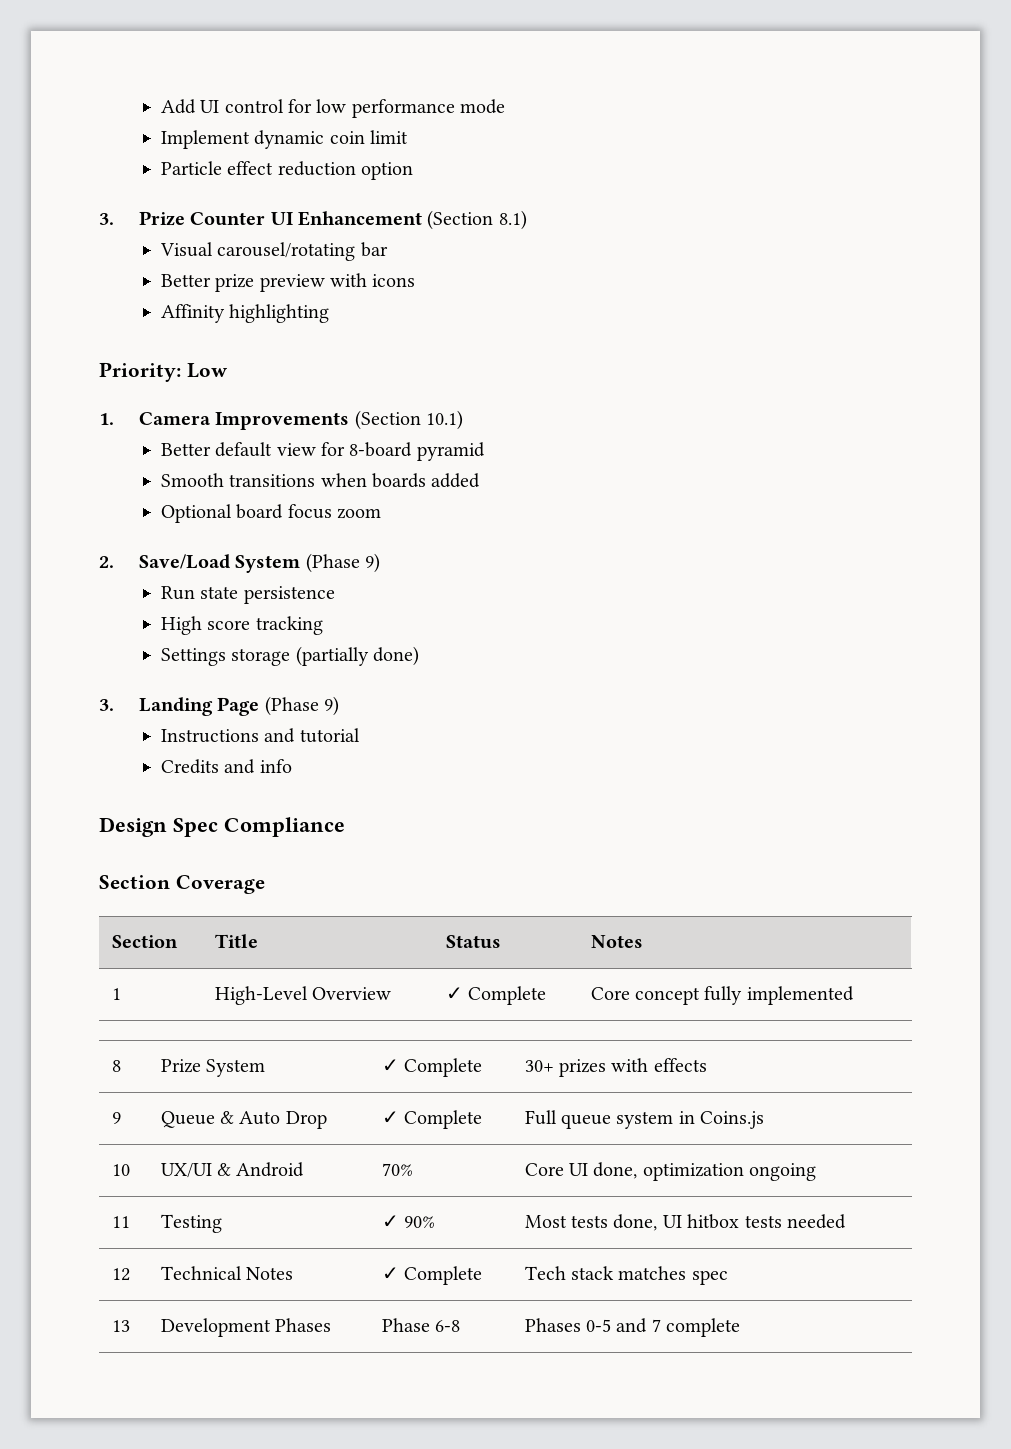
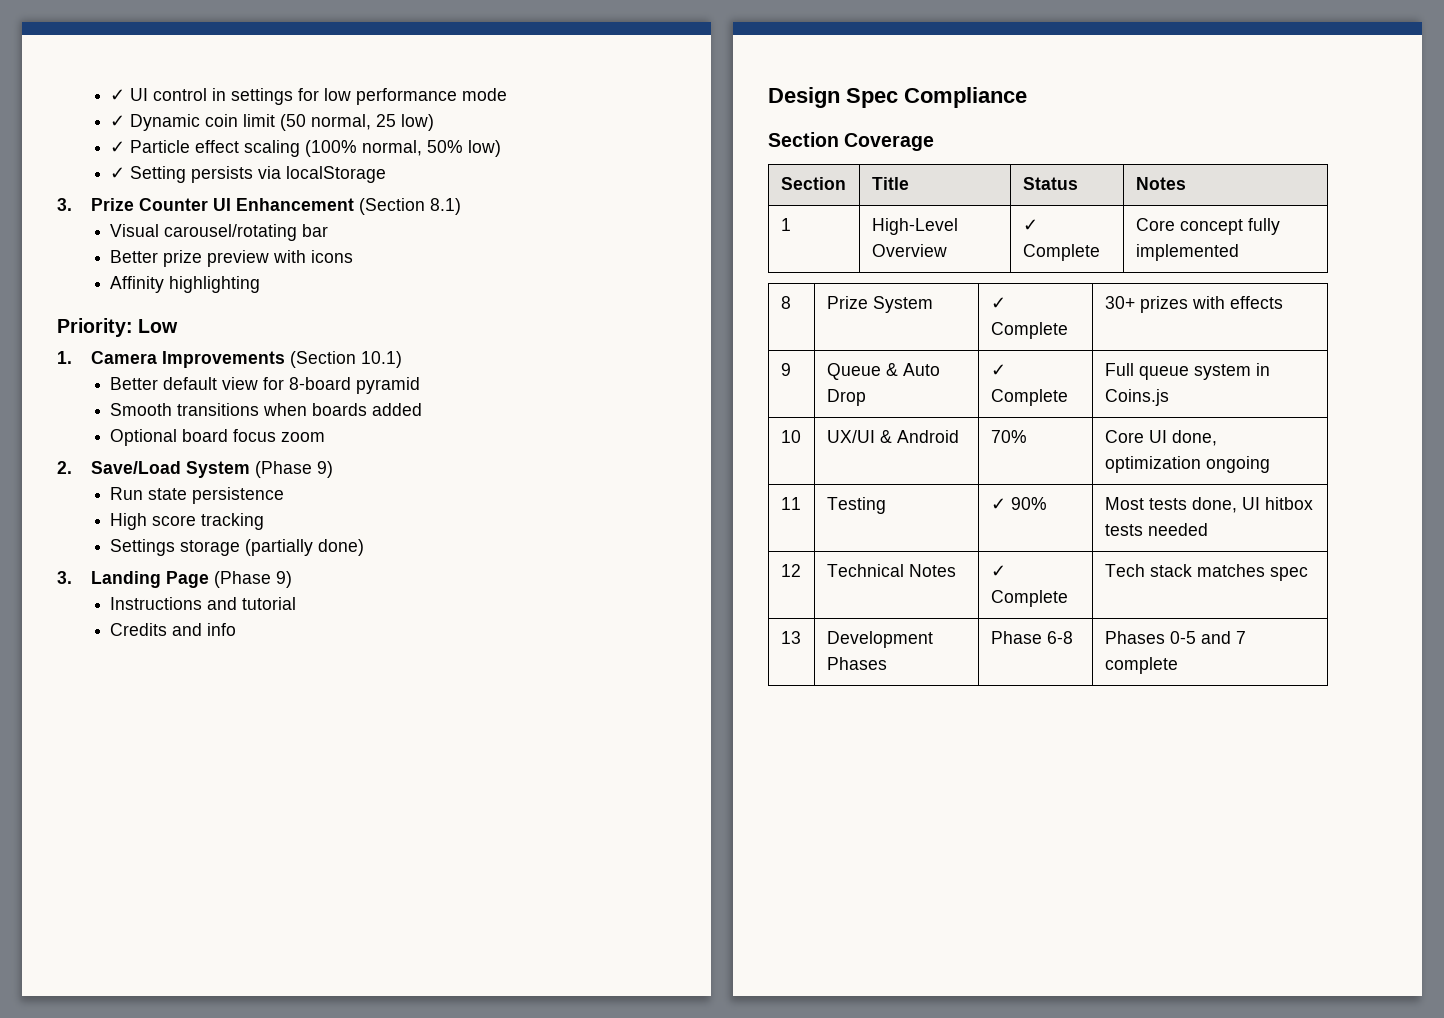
- Add UI control for low performance mode
+ ✓ UI control in settings for low performance mode
- Implement dynamic coin limit
- Particle effect reduction option
+ ✓ Dynamic coin limit (50 normal, 25 low)
+ ✓ Particle effect scaling (100% normal, 50% low)
+ ✓ Setting persists via localStorage

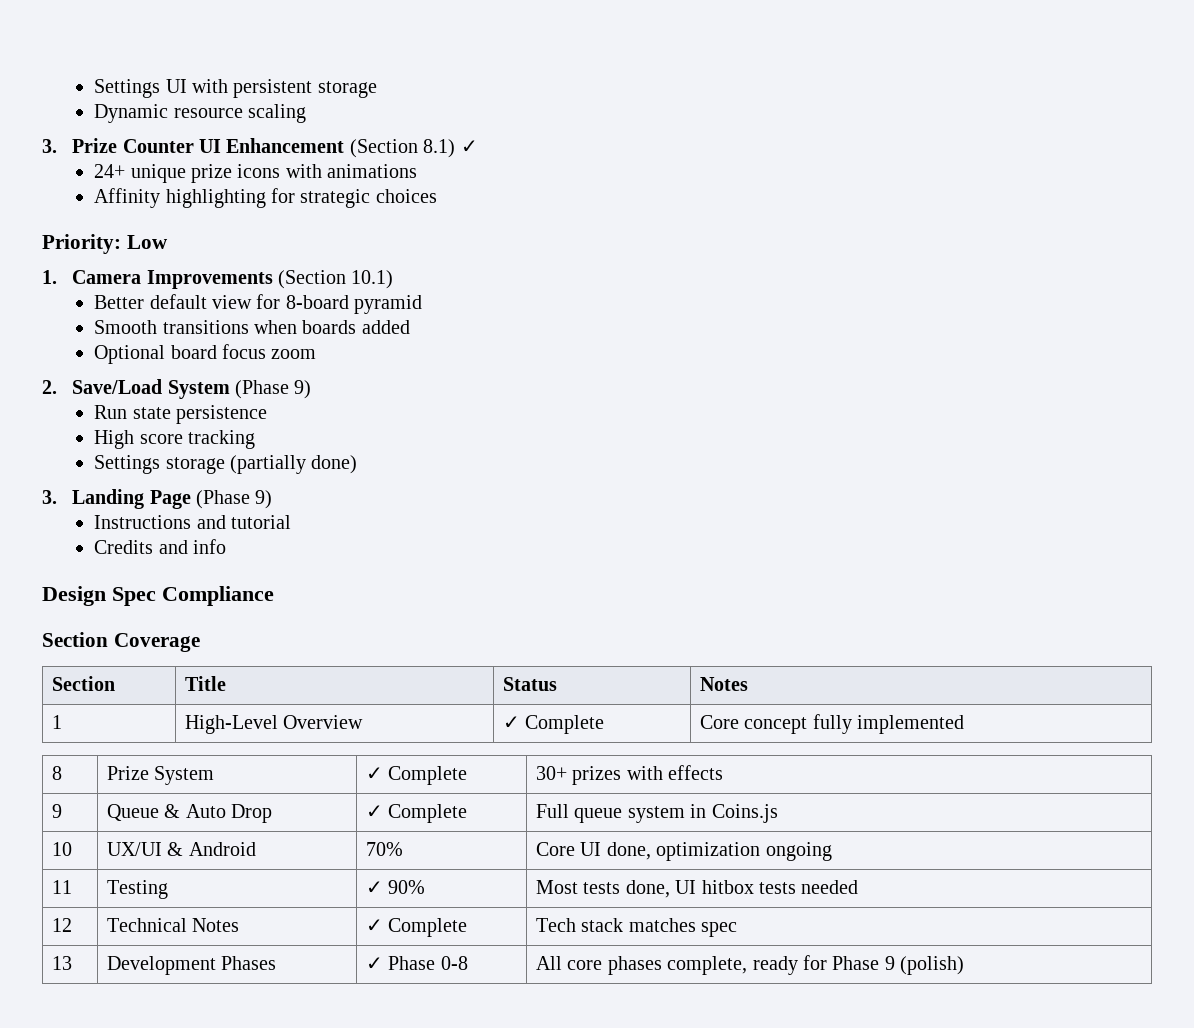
- ✓ UI control in settings for low performance mode
- ✓ Dynamic coin limit (50 normal, 25 low)
- ✓ Particle effect scaling (100% normal, 50% low)
- ✓ Setting persists via localStorage
+ Settings UI with persistent storage
+ Dynamic resource scaling
- 3. Prize Counter UI Enhancement (Section 8.1)
- Visual carousel/rotating bar
- Better prize preview with icons
+ 3. Prize Counter UI Enhancement (Section 8.1) ✓
+ 24+ unique prize icons with animations
- Affinity highlighting
+ Affinity highlighting for strategic choices
- 13 | Development Phases | Phase 6-8 | Phases 0-5 and 7 complete
+ 13 | Development Phases | ✓ Phase 0-8 | All core phases complete, ready for Phase 9 (polish)

